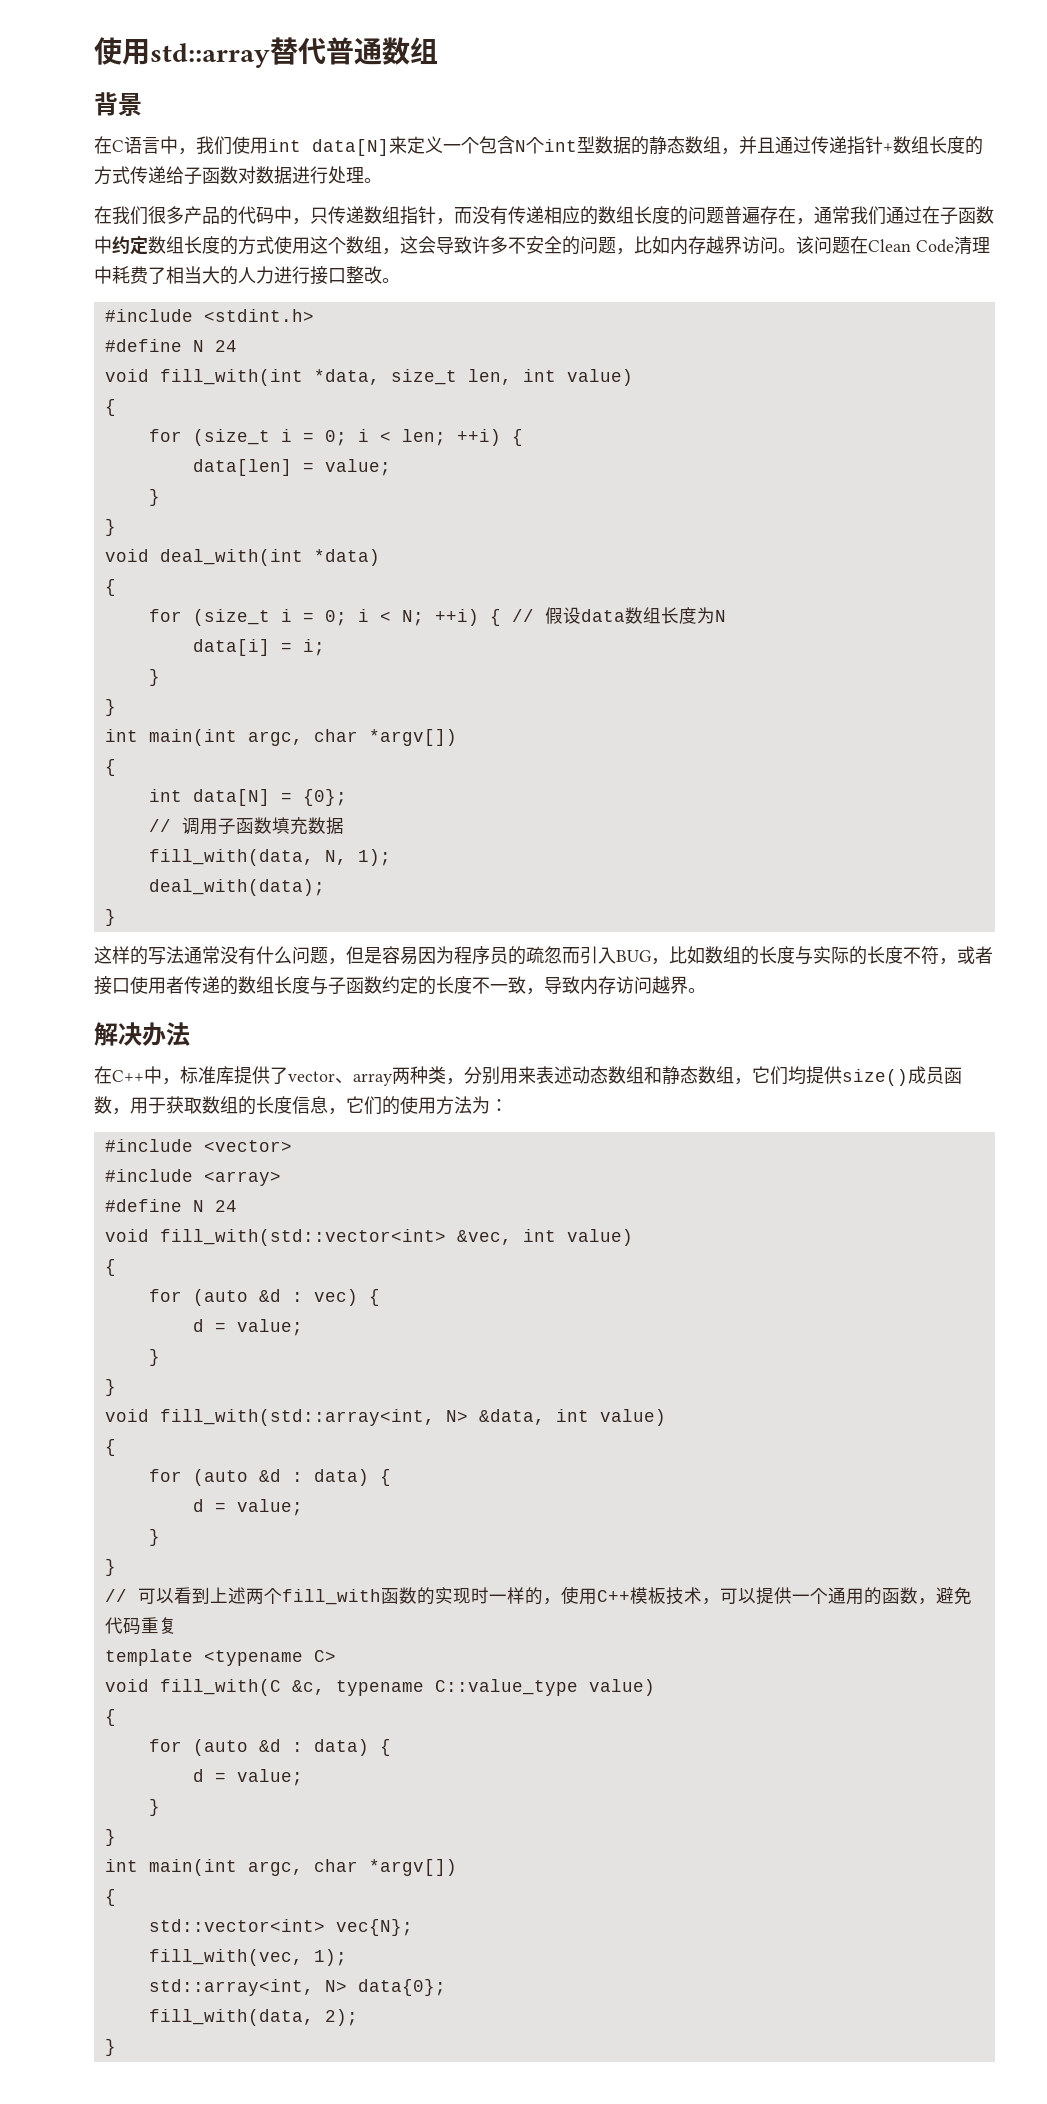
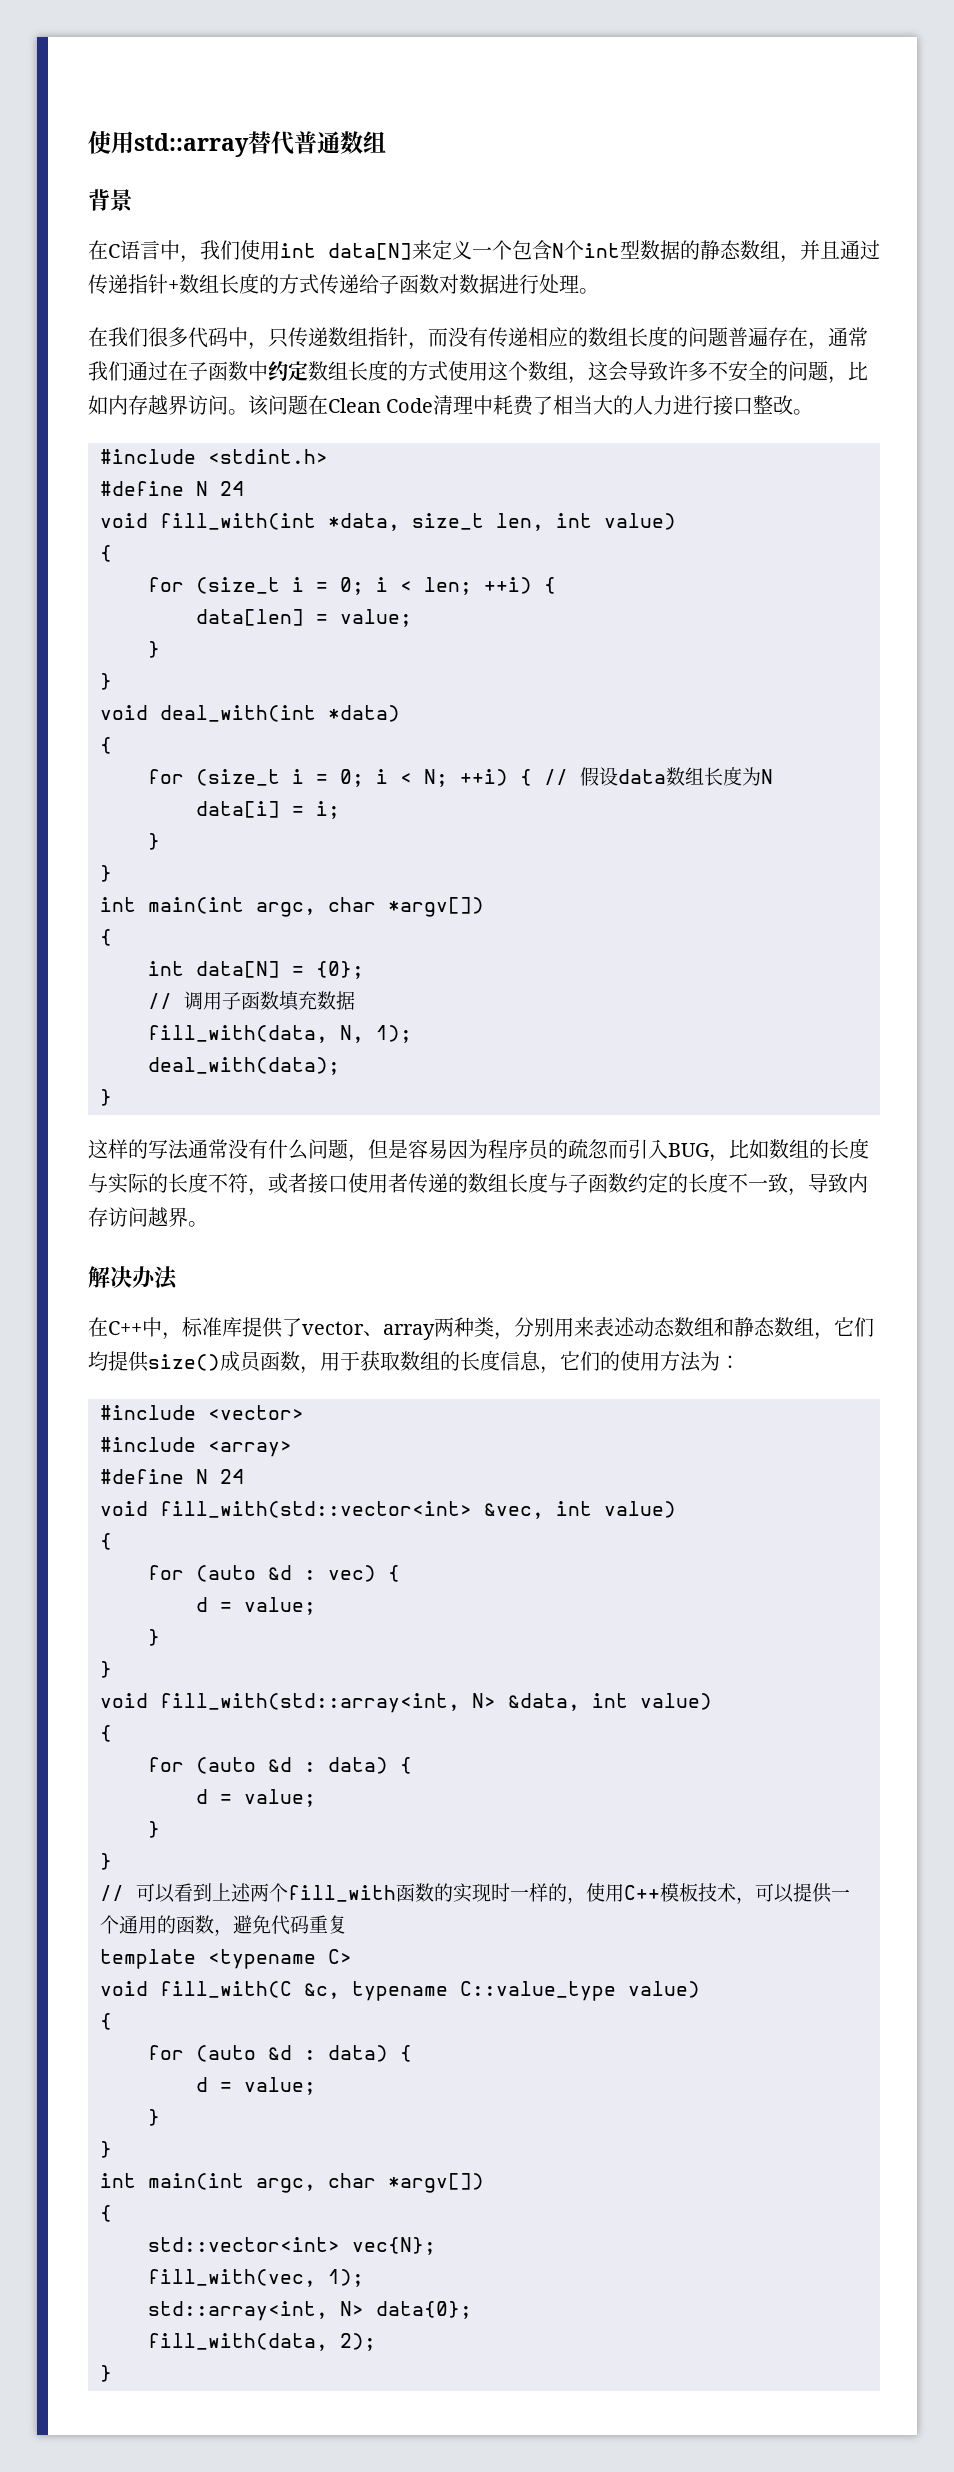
- 在我们很多产品的代码中，只传递数组指针，而没有传递相应的数组长度的问题普遍存在，通常我们通过在子函数中约定数组长度的方式使用这个数组，这会导致许多不安全的问题，比如内存越界访问。
+ 在我们很多代码中，只传递数组指针，而没有传递相应的数组长度的问题普遍存在，通常我们通过在子函数中约定数组长度的方式使用这个数组，这会导致许多不安全的问题，比如内存越界访问。

